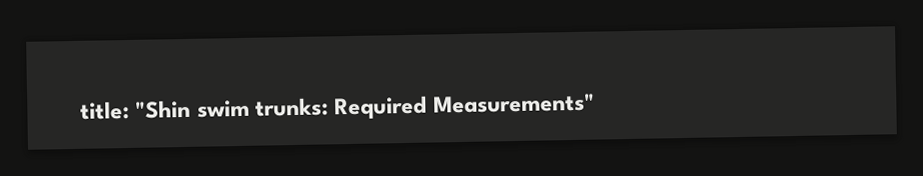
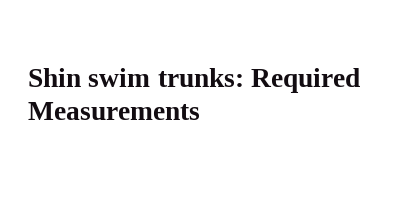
- title: "Shin swim trunks: Required Measurements"
+ Shin swim trunks: Required Measurements

